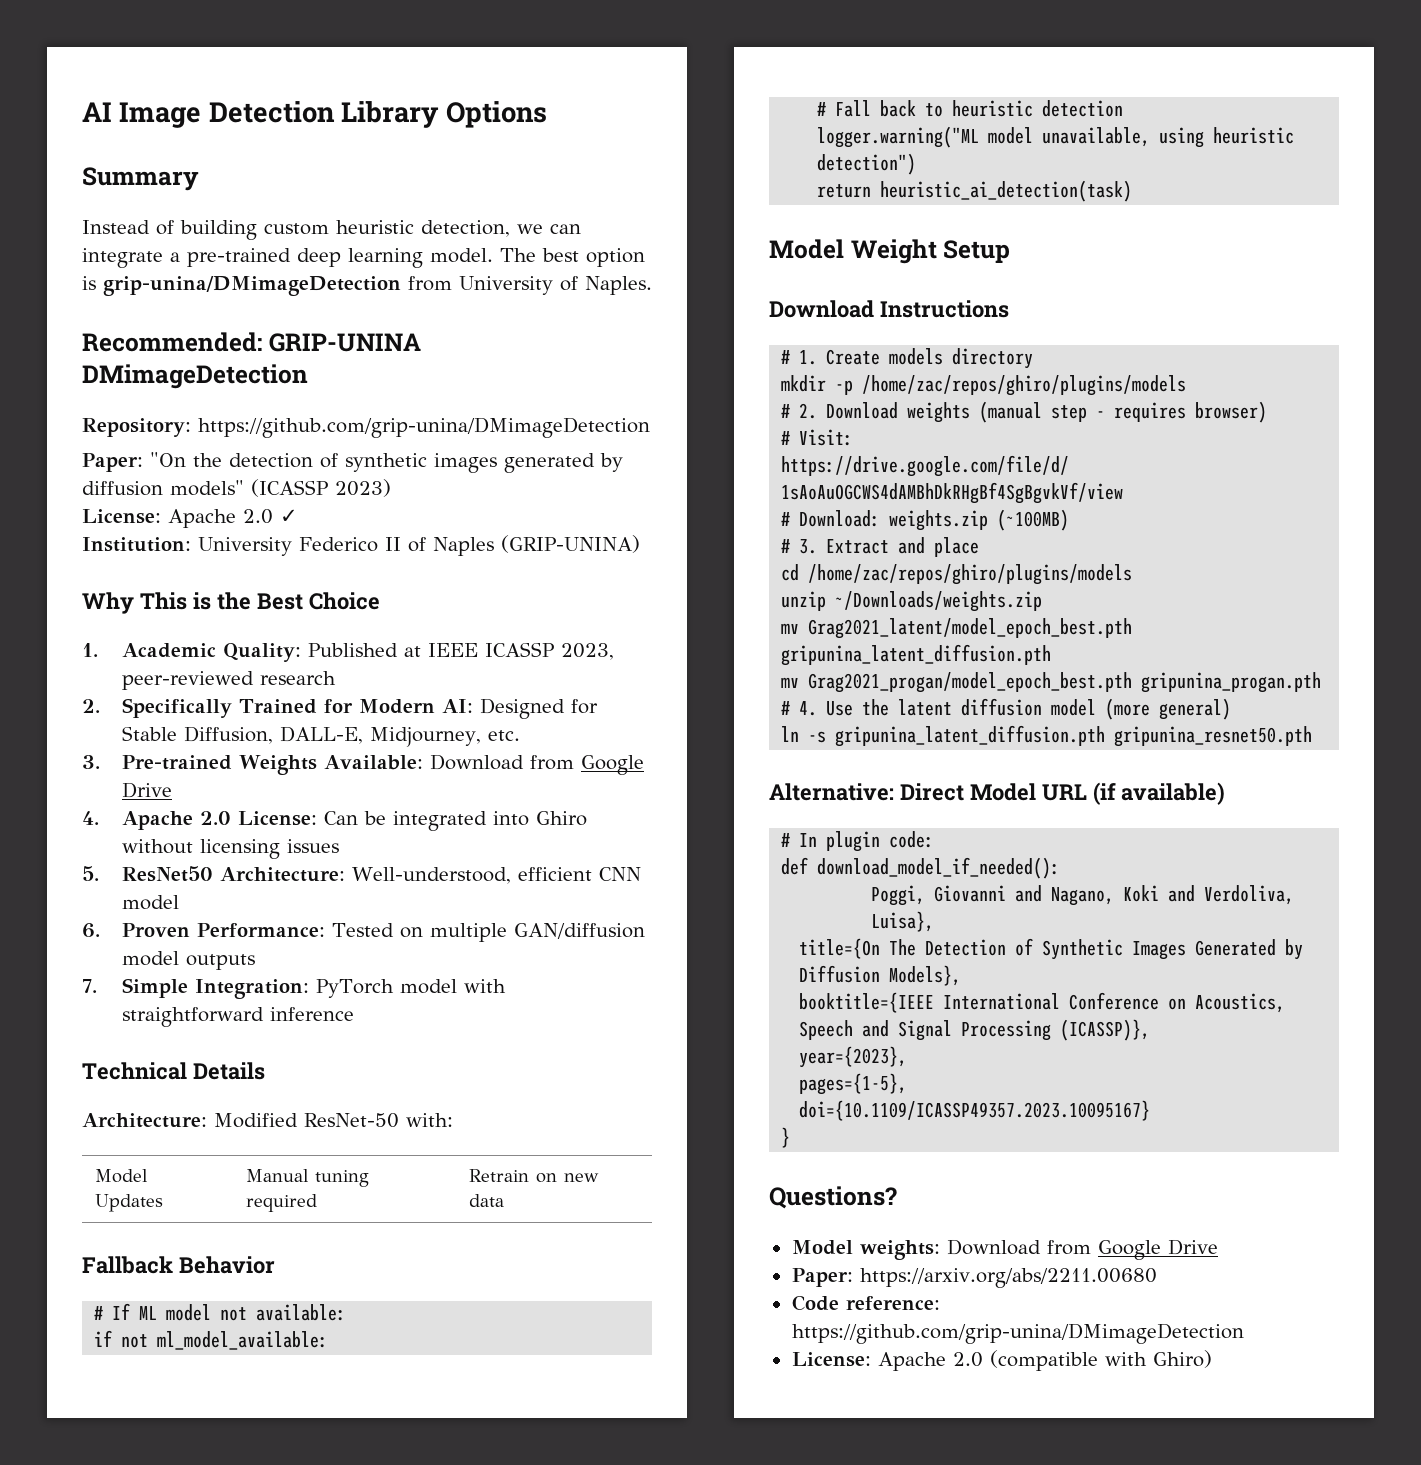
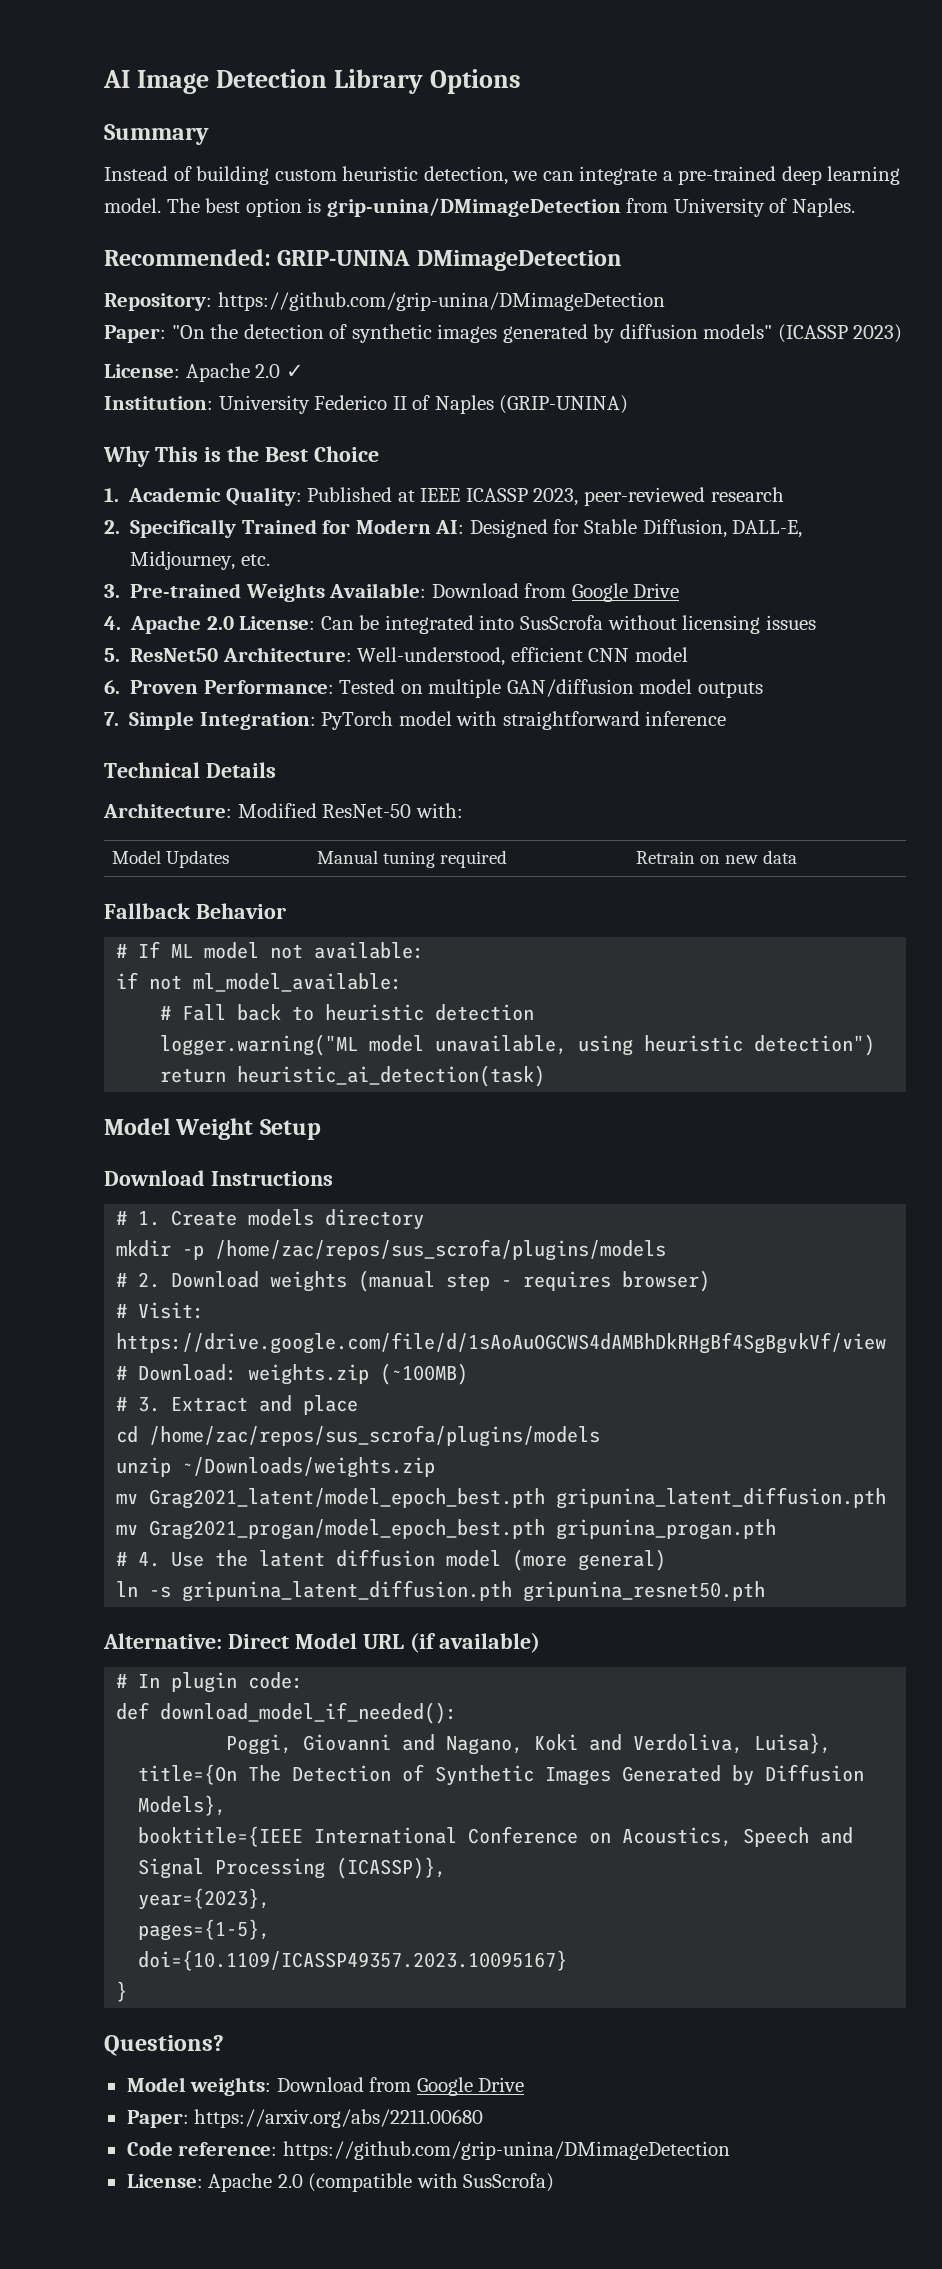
- 4. Apache 2.0 License: Can be integrated into Ghiro without licensing issues
+ 4. Apache 2.0 License: Can be integrated into SusScrofa without licensing issues
- mkdir -p /home/zac/repos/ghiro/plugins/models
+ mkdir -p /home/zac/repos/sus_scrofa/plugins/models
- cd /home/zac/repos/ghiro/plugins/models
+ cd /home/zac/repos/sus_scrofa/plugins/models
- License: Apache 2.0 (compatible with Ghiro)
+ License: Apache 2.0 (compatible with SusScrofa)

